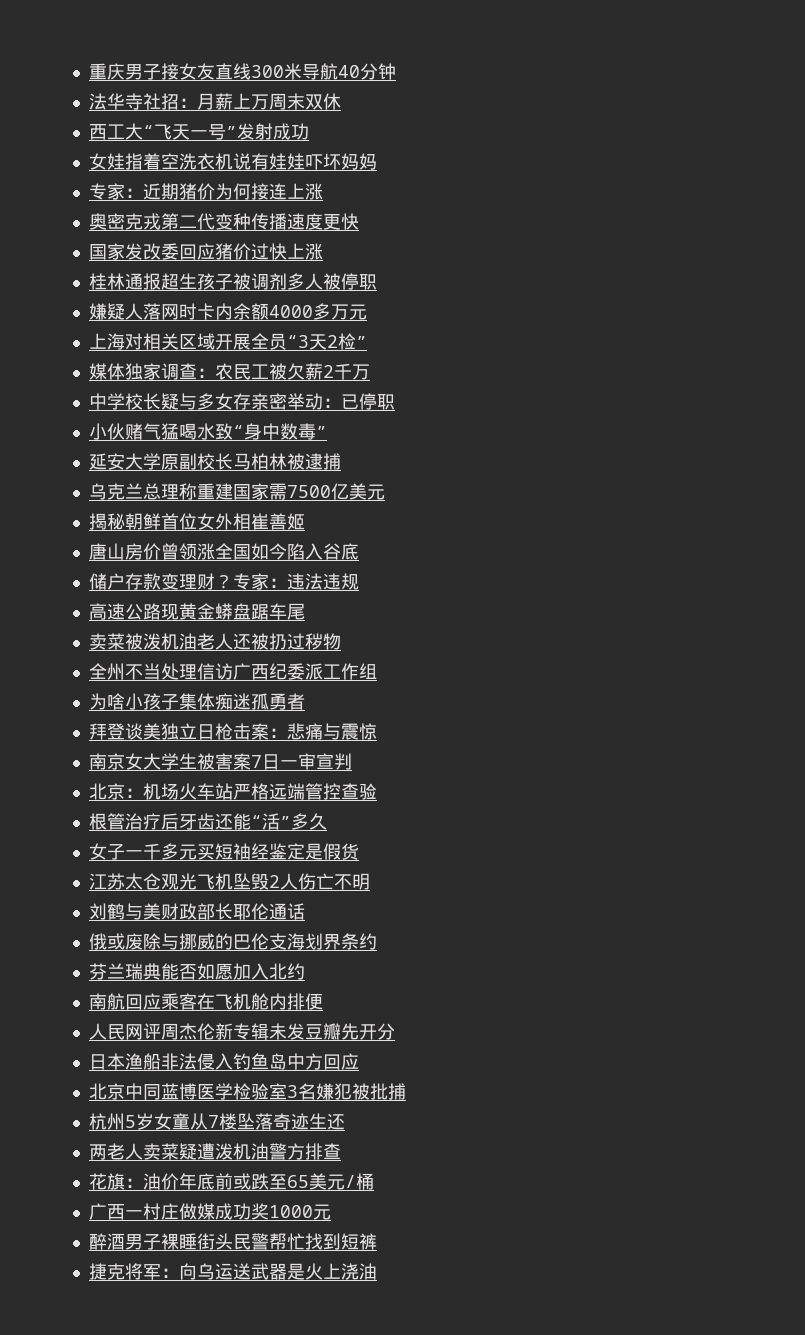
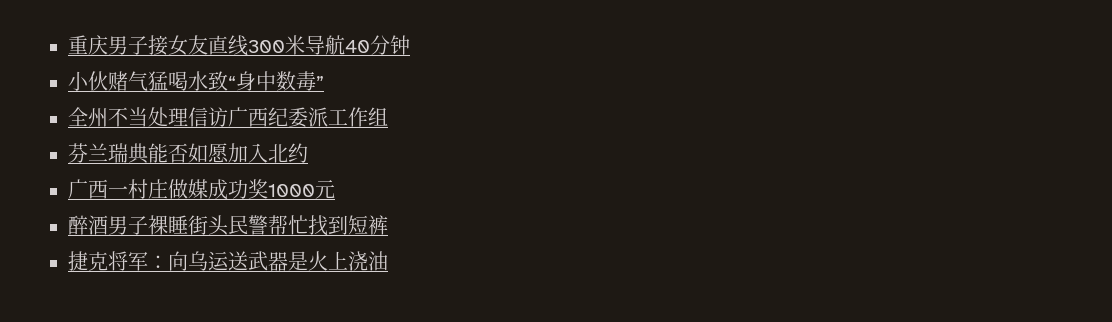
- 法华寺社招：月薪上万周末双休
- 西工大“飞天一号”发射成功
- 女娃指着空洗衣机说有娃娃吓坏妈妈
- 专家：近期猪价为何接连上涨
- 奥密克戎第二代变种传播速度更快
- 国家发改委回应猪价过快上涨
- 桂林通报超生孩子被调剂多人被停职
- 嫌疑人落网时卡内余额4000多万元
- 上海对相关区域开展全员“3天2检”
- 媒体独家调查：农民工被欠薪2千万
- 中学校长疑与多女存亲密举动：已停职
- 延安大学原副校长马柏林被逮捕
- 乌克兰总理称重建国家需7500亿美元
- 揭秘朝鲜首位女外相崔善姬
- 唐山房价曾领涨全国如今陷入谷底
- 储户存款变理财？专家：违法违规
- 高速公路现黄金蟒盘踞车尾
- 卖菜被泼机油老人还被扔过秽物
- 为啥小孩子集体痴迷孤勇者
- 拜登谈美独立日枪击案：悲痛与震惊
- 南京女大学生被害案7日一审宣判
- 北京：机场火车站严格远端管控查验
- 根管治疗后牙齿还能“活”多久
- 女子一千多元买短袖经鉴定是假货
- 江苏太仓观光飞机坠毁2人伤亡不明
- 刘鹤与美财政部长耶伦通话
- 俄或废除与挪威的巴伦支海划界条约
- 南航回应乘客在飞机舱内排便
- 人民网评周杰伦新专辑未发豆瓣先开分
- 日本渔船非法侵入钓鱼岛中方回应
- 北京中同蓝博医学检验室3名嫌犯被批捕
- 杭州5岁女童从7楼坠落奇迹生还
- 两老人卖菜疑遭泼机油警方排查
- 花旗：油价年底前或跌至65美元/桶

